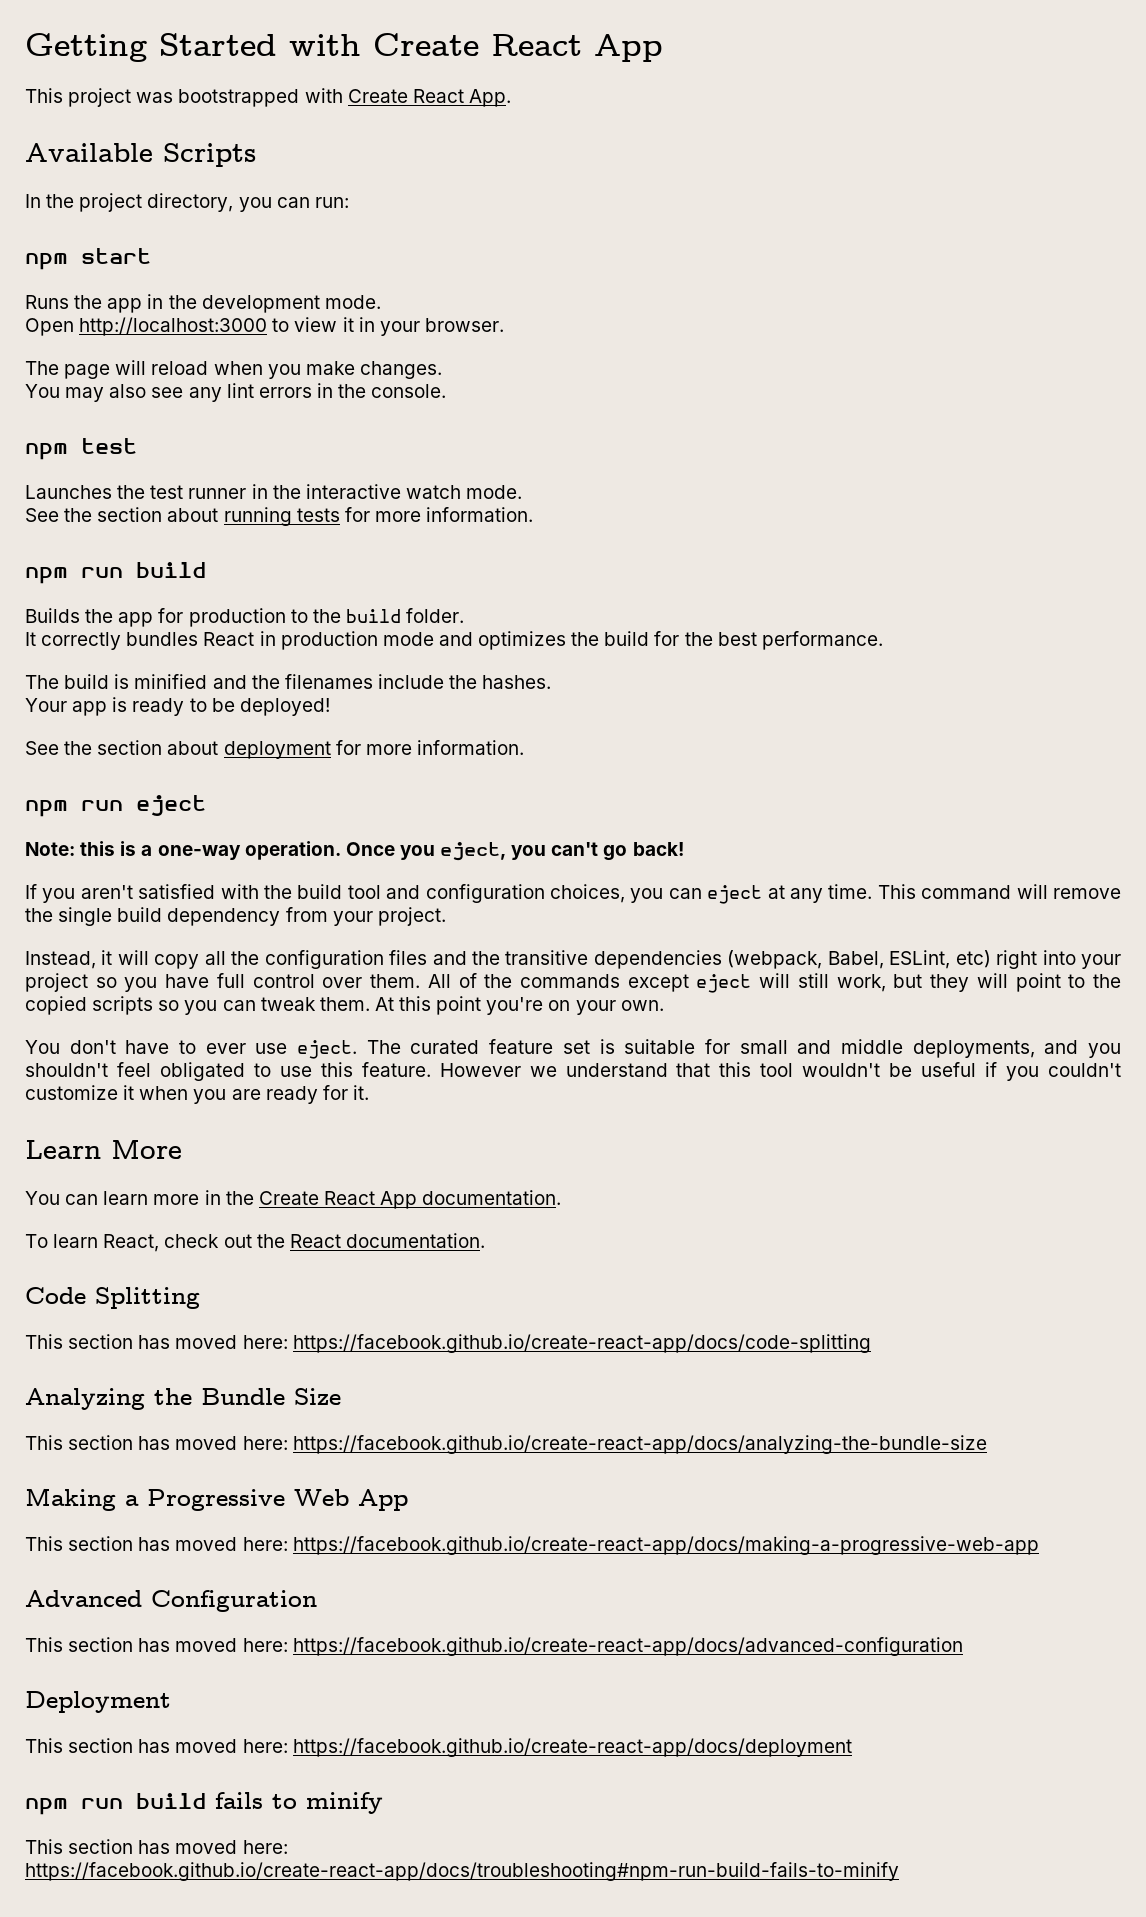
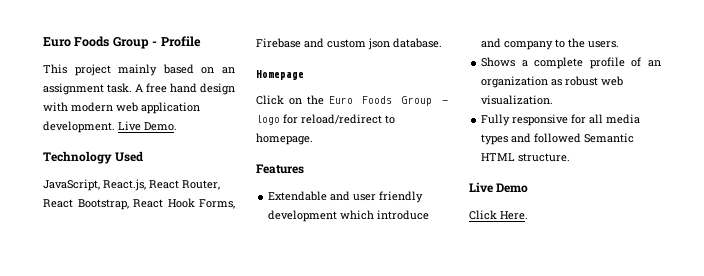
- Getting Started with Create React App
- This project was bootstrapped with Create React App.
- Available Scripts
- In the project directory, you can run:
- npm start
- Runs the app in the development mode.
- Open http://localhost:3000 to view it in your browser.
- The page will reload when you make changes.
- You may also see any lint errors in the console.
- npm test
- Launches the test runner in the interactive watch mode.
- See the section about running tests for more information.
- npm run build
- Builds the app for production to the build folder.
- It correctly bundles React in production mode and optimizes the build for the best performance.
- The build is minified and the filenames include the hashes.
- Your app is ready to be deployed!
- See the section about deployment for more information.
- npm run eject
- Note: this is a one-way operation. Once you eject, you can't go back!
- If you aren't satisfied with the build tool and configuration choices, you can eject at any time. This command will remove the single build dependency from your project.
- Instead, it will copy all the configuration files and the transitive dependencies (webpack, Babel, ESLint, etc) right into your project so you have full control over them. All of the commands except eject will still work, but they will point to the copied scripts so you can tweak them. At this point you're on your own.
- You don't have to ever use eject. The curated feature set is suitable for small and middle deployments, and you shouldn't feel obligated to use this feature. However we understand that this tool wouldn't be useful if you couldn't customize it when you are ready for it.
- Learn More
- You can learn more in the Create React App documentation.
- To learn React, check out the React documentation.
- Code Splitting
- This section has moved here: https://facebook.github.io/create-react-app/docs/code-splitting
- Analyzing the Bundle Size
- This section has moved here: https://facebook.github.io/create-react-app/docs/analyzing-the-bundle-size
- Making a Progressive Web App
- This section has moved here: https://facebook.github.io/create-react-app/docs/making-a-progressive-web-app
- Advanced Configuration
- This section has moved here: https://facebook.github.io/create-react-app/docs/advanced-configuration
- Deployment
- This section has moved here: https://facebook.github.io/create-react-app/docs/deployment
- npm run build fails to minify
- This section has moved here: https://facebook.github.io/create-react-app/docs/troubleshooting#npm-run-build-fails-to-minify
+ Euro Foods Group - Profile
+ This project mainly based on an assignment task. A free hand design with modern web application development. Live Demo.
+ Technology Used
+ JavaScript, React.js, React Router, React Bootstrap, React Hook Forms, Firebase and custom json database.
+ Homepage
+ Click on the Euro Foods Group - logo for reload/redirect to homepage.
+ Features
+ Extendable and user friendly development which introduce and company to the users.
+ Shows a complete profile of an organization as robust web visualization.
+ Fully responsive for all media types and followed Semantic HTML structure.
+ Live Demo
+ Click Here.

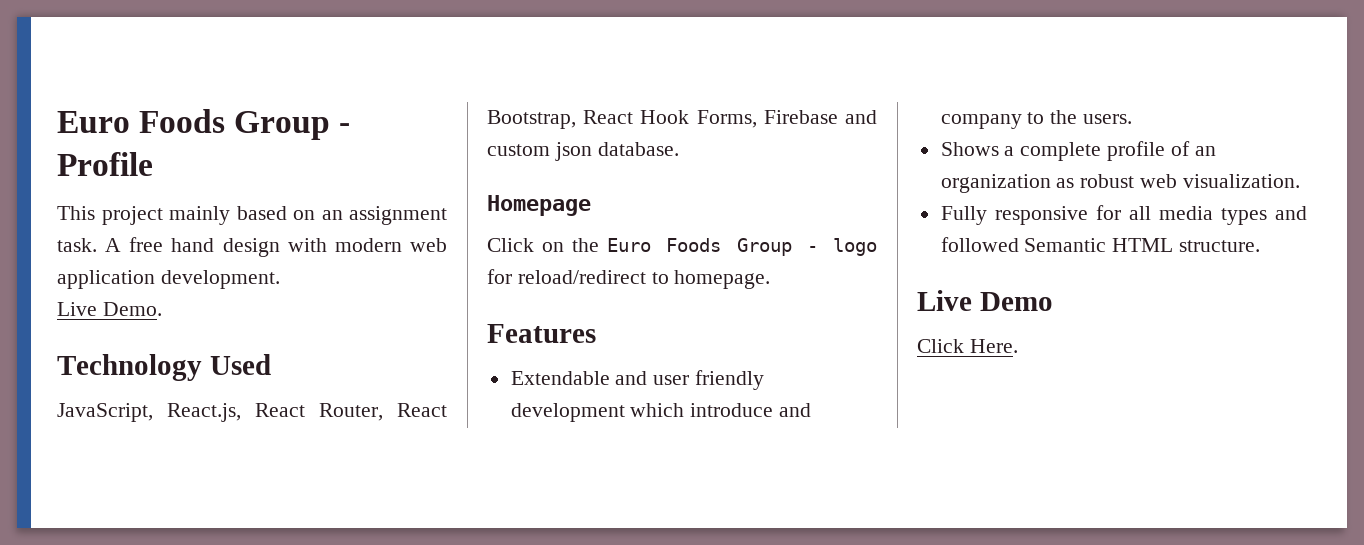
- A free hand design with modern web application development. Live Demo.
+ A free hand design with modern web application development.
+ Live Demo.

